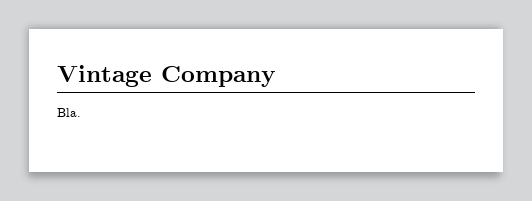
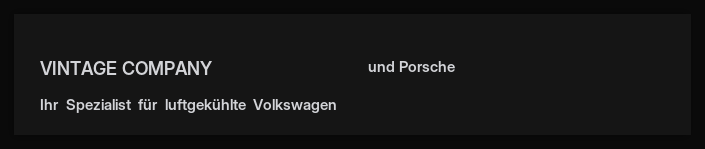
- Vintage Company
- Bla.
+ VINTAGE COMPANY
+ Ihr Spezialist für luftgekühlte Volkswagen und Porsche

